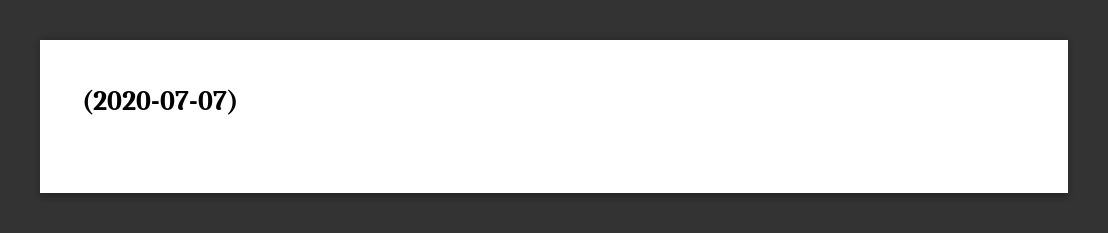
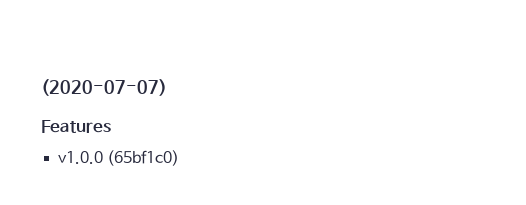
+ Features
+ v1.0.0 (65bf1c0)

